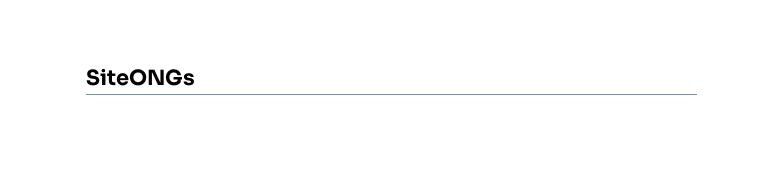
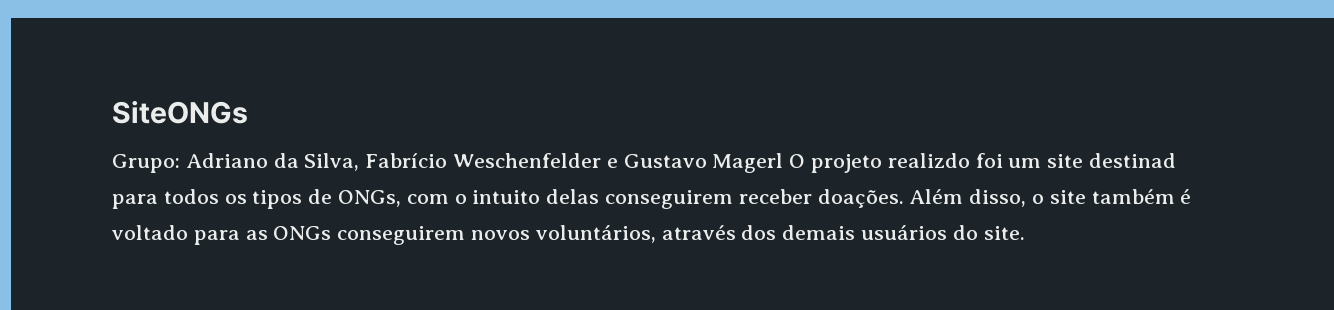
+ Grupo: Adriano da Silva, Fabrício Weschenfelder e Gustavo Magerl O projeto realizdo foi um site destinad para todos os tipos de ONGs, com o intuito delas conseguirem receber doações. Além disso, o site também é voltado para as ONGs conseguirem novos voluntários, através dos demais usuários do site.

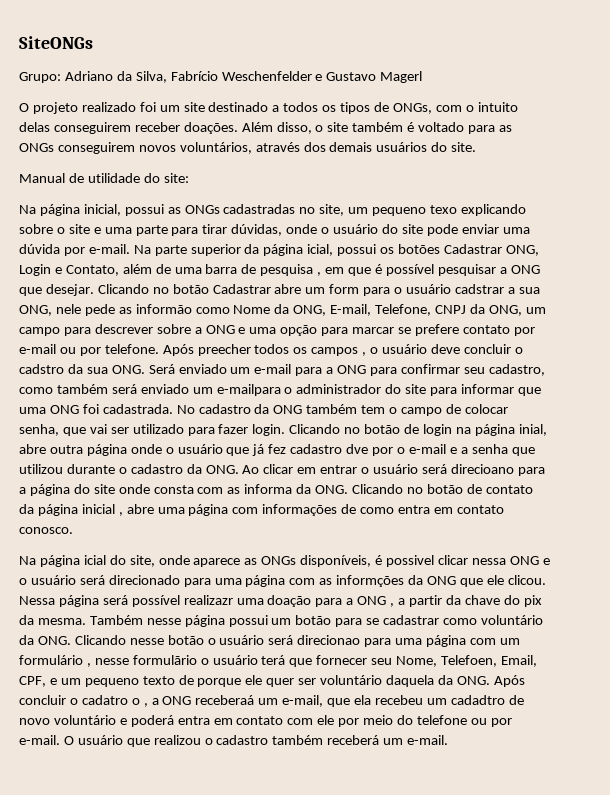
- Grupo: Adriano da Silva, Fabrício Weschenfelder e Gustavo Magerl O projeto realizdo foi um site destinad para todos os tipos de ONGs, com o intuito delas conseguirem receber doações.
+ Grupo: Adriano da Silva, Fabrício Weschenfelder e Gustavo Magerl
+ O projeto realizado foi um site destinado a todos os tipos de ONGs, com o intuito delas conseguirem receber doações.
+ Manual de utilidade do site:
+ Na página inicial, possui as ONGs cadastradas no site, um pequeno texo explicando sobre o site e uma parte para tirar dúvidas, onde o usuário do site pode enviar uma dúvida por e-mail. Na parte superior da página icial, possui os botões Cadastrar ONG, Login e Contato, além de uma barra de pesquisa , em que é possível pesquisar a ONG que desejar. Clicando no botão Cadastrar abre um form para o usuário cadstrar a sua ONG, nele pede as informão como Nome da ONG, E-mail, Telefone, CNPJ da ONG, um campo para descrever sobre a ONG e uma opção para marcar se prefere contato por e-mail ou por telefone. Após preecher todos os campos , o usuário deve concluir o cadstro da sua ONG. Será enviado um e-mail para a ONG para confirmar seu cadastro, como também será enviado um e-mailpara o administrador do site para informar que uma ONG foi cadastrada. No cadastro da ONG também tem o campo de colocar senha, que vai ser utilizado para fazer login. Clicando no botão de login na página inial, abre outra página onde o usuário que já fez cadastro dve por o e-mail e a senha que utilizou durante o cadastro da ONG. Ao clicar em entrar o usuário será direcioano para a página do site onde consta com as informa da ONG. Clicando no botão de contato da página inicial , abre uma página com informações de como entra em contato conosco.
+ Na página icial do site, onde aparece as ONGs disponíveis, é possivel clicar nessa ONG e o usuário será direcionado para uma página com as informções da ONG que ele clicou. Nessa página será possível realizazr uma doação para a ONG , a partir da chave do pix da mesma. Também nesse página possui um botão para se cadastrar como voluntário da ONG. Clicando nesse botão o usuário será direcionao para uma página com um formulário , nesse formulãrio o usuário terá que fornecer seu Nome, Telefoen, Email, CPF, e um pequeno texto de porque ele quer ser voluntário daquela da ONG. Após concluir o cadatro o , a ONG receberaá um e-mail, que ela recebeu um cadadtro de novo voluntário e poderá entra em contato com ele por meio do telefone ou por e-mail. O usuário que realizou o cadastro também receberá um e-mail.

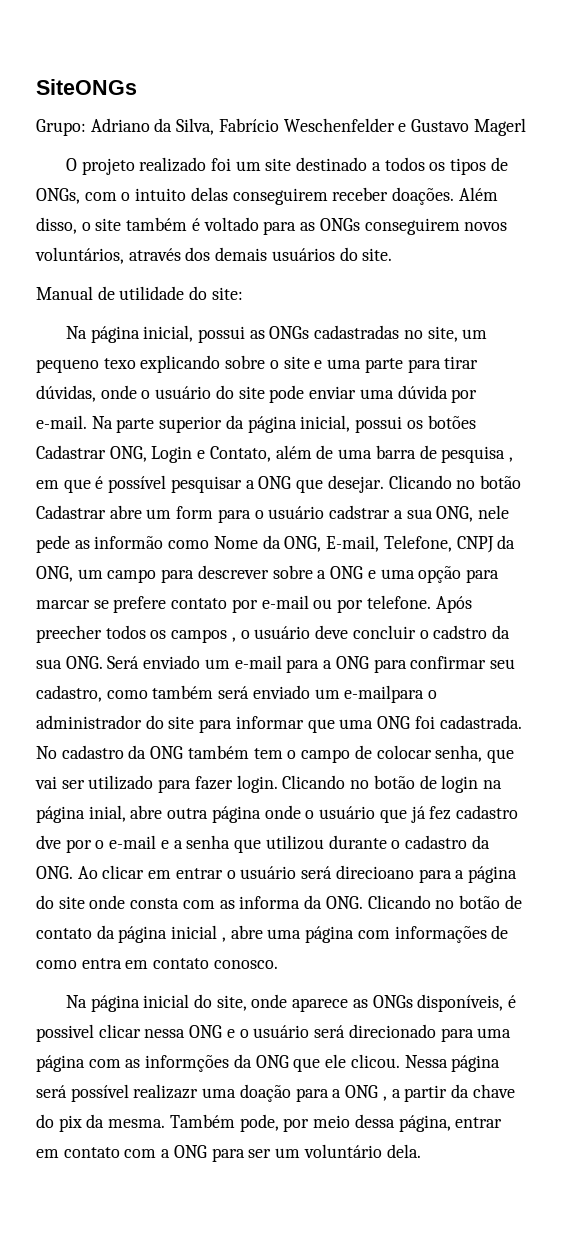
- Na parte superior da página icial, possui os botões Cadastrar ONG, Login e Contato, além de uma barra de pesquisa , em que é possível pesquisar a ONG que desejar.
+ Na parte superior da página inicial, possui os botões Cadastrar ONG, Login e Contato, além de uma barra de pesquisa , em que é possível pesquisar a ONG que desejar.
- Na página icial do site, onde aparece as ONGs disponíveis, é possivel clicar nessa ONG e o usuário será direcionado para uma página com as informções da ONG que ele clicou.
+ Na página inicial do site, onde aparece as ONGs disponíveis, é possivel clicar nessa ONG e o usuário será direcionado para uma página com as informções da ONG que ele clicou.
- Também nesse página possui um botão para se cadastrar como voluntário da ONG. Clicando nesse botão o usuário será direcionao para uma página com um formulário , nesse formulãrio o usuário terá que fornecer seu Nome, Telefoen, Email, CPF, e um pequeno texto de porque ele quer ser voluntário daquela da ONG. Após concluir o cadatro o , a ONG receberaá um e-mail, que ela recebeu um cadadtro de novo voluntário e poderá entra em contato com ele por meio do telefone ou por e-mail. O usuário que realizou o cadastro também receberá um e-mail.
+ Também pode, por meio dessa página, entrar em contato com a ONG para ser um voluntário dela.

